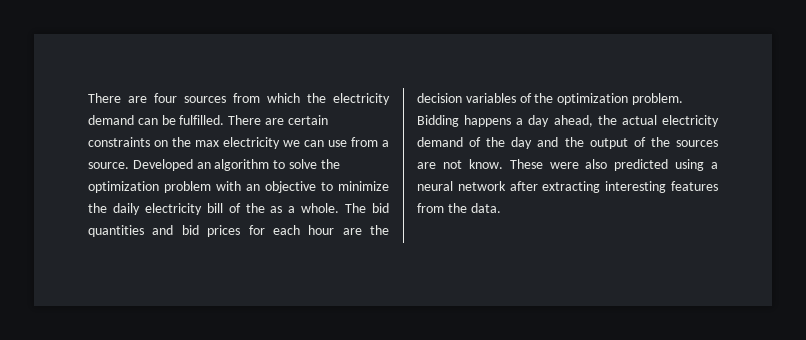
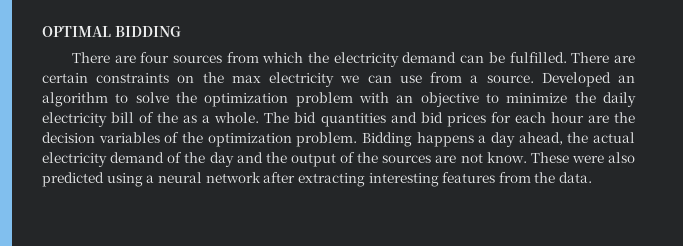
+ OPTIMAL BIDDING

